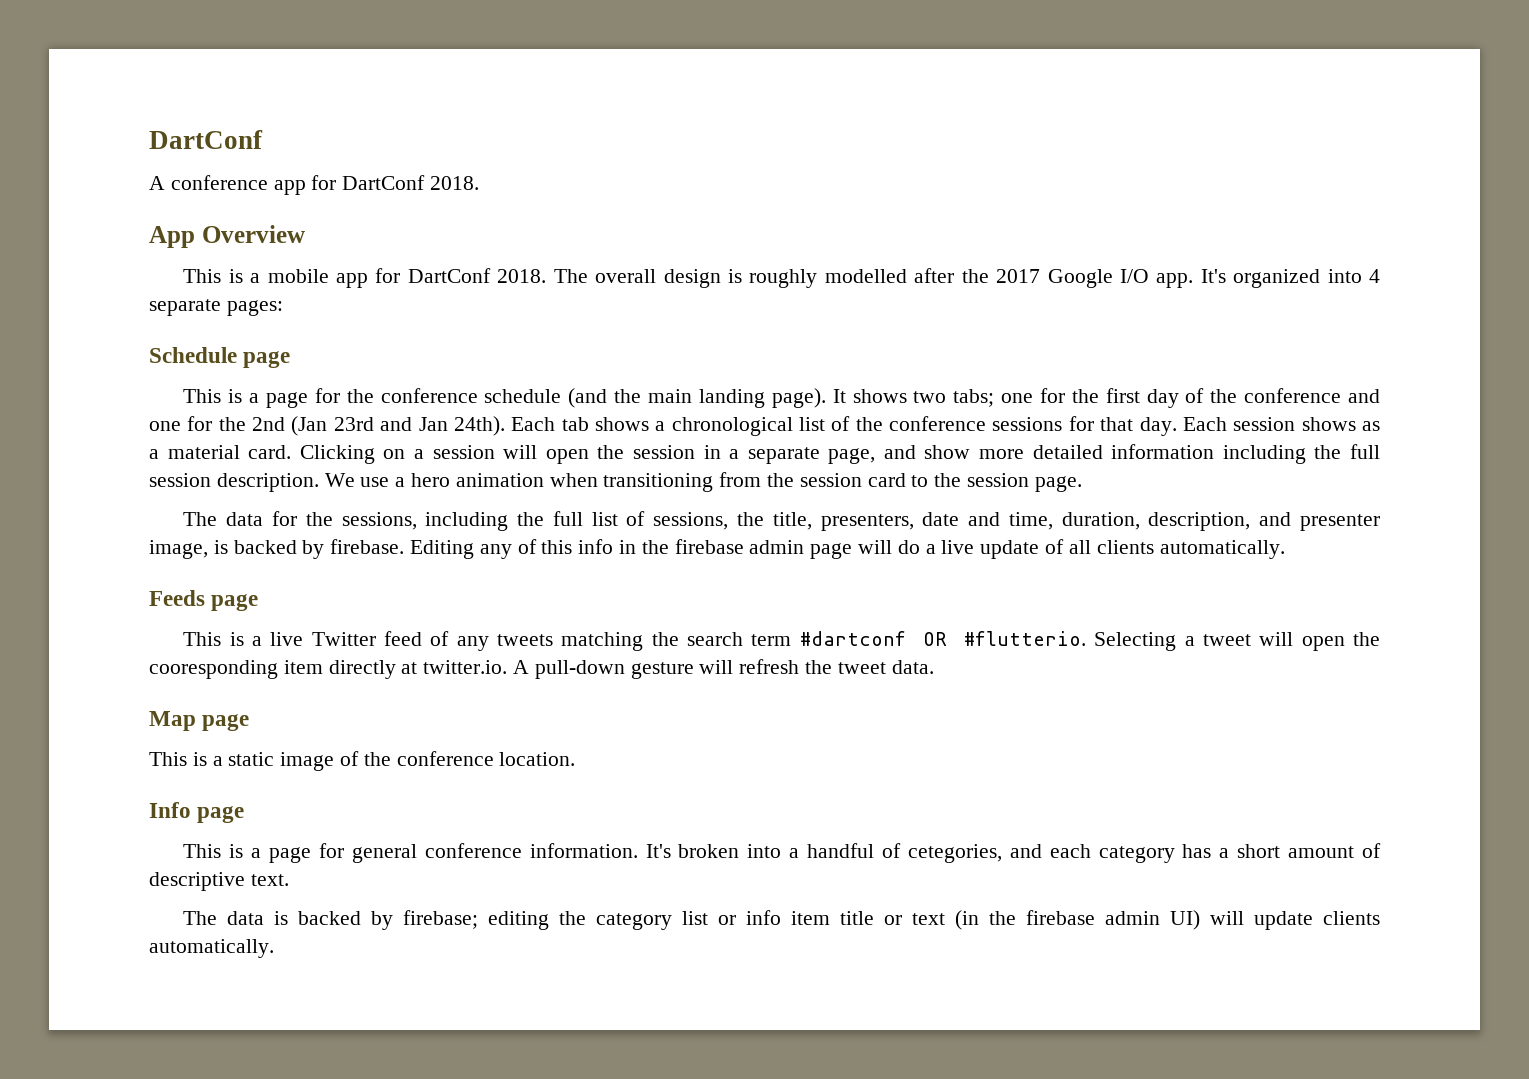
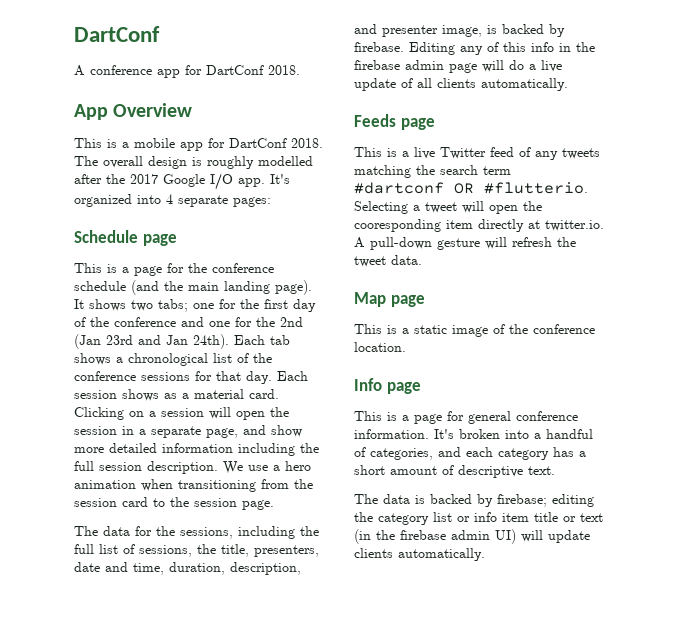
- It's broken into a handful of cetegories, and each category has a short amount of descriptive text.
+ It's broken into a handful of categories, and each category has a short amount of descriptive text.

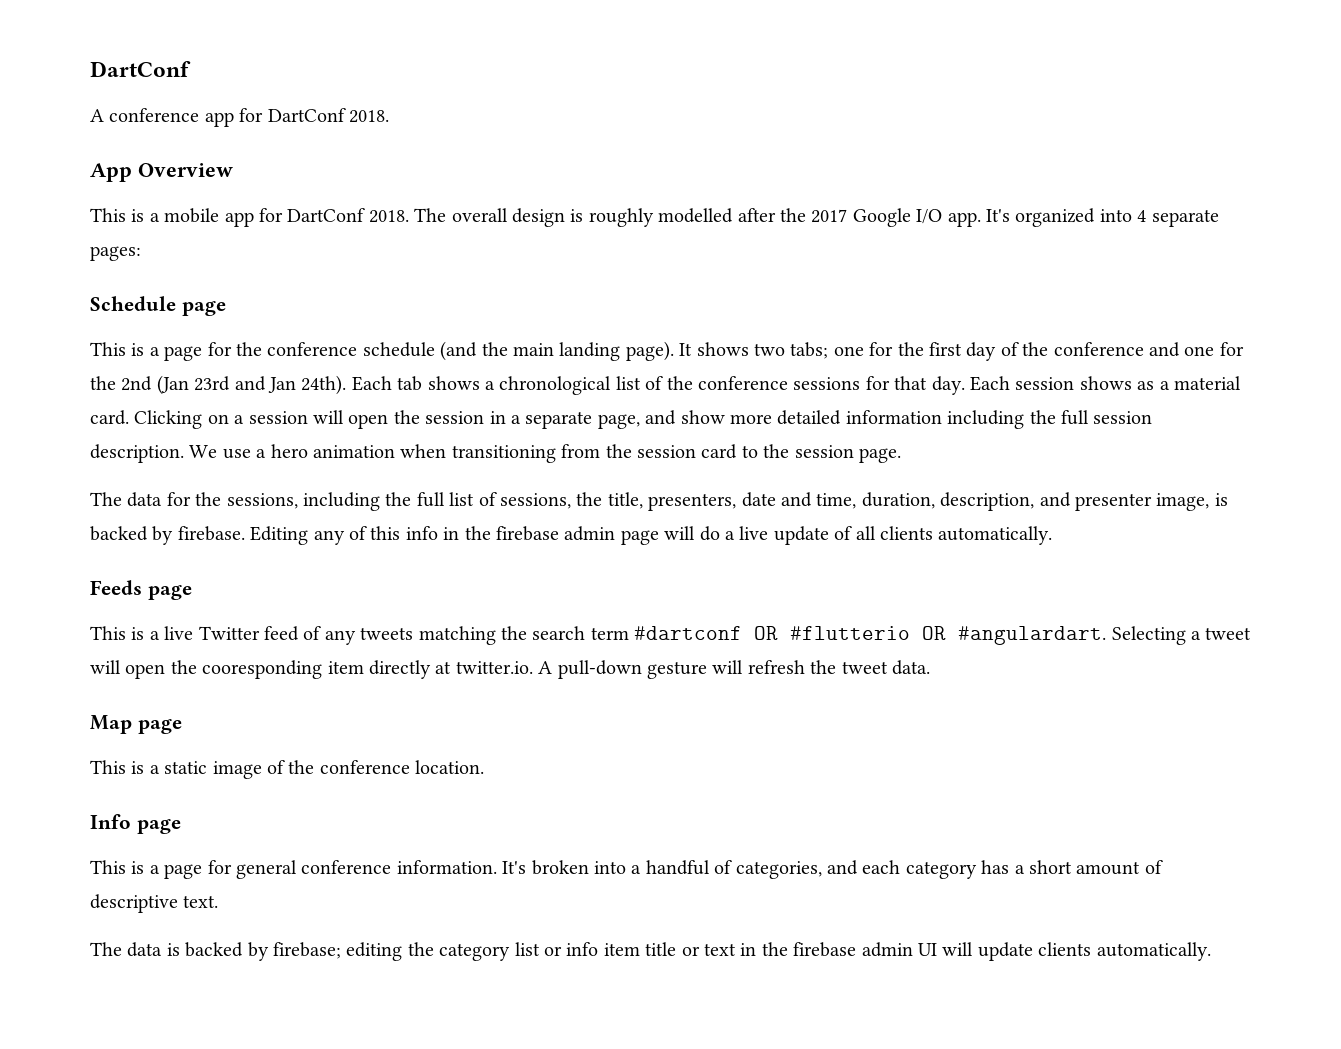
- This is a live Twitter feed of any tweets matching the search term #dartconf OR #flutterio.
+ This is a live Twitter feed of any tweets matching the search term #dartconf OR #flutterio OR #angulardart.
- The data is backed by firebase; editing the category list or info item title or text (in the firebase admin UI) will update clients automatically.
+ The data is backed by firebase; editing the category list or info item title or text in the firebase admin UI will update clients automatically.

